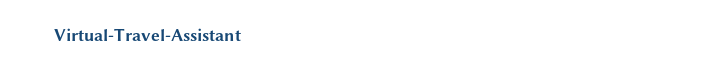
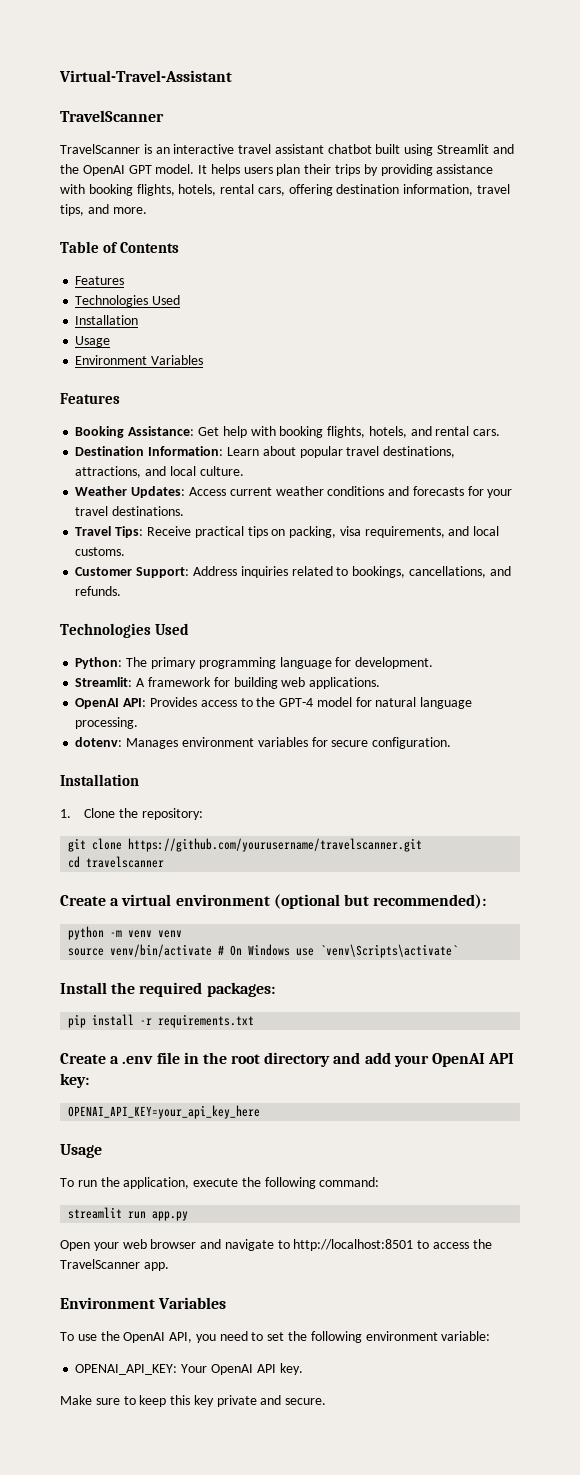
  Virtual-Travel-Assistant
+ TravelScanner
+ TravelScanner is an interactive travel assistant chatbot built using Streamlit and the OpenAI GPT model. It helps users plan their trips by providing assistance with booking flights, hotels, rental cars, offering destination information, travel tips, and more.
+ Table of Contents
+ Features
+ Technologies Used
+ Installation
+ Usage
+ Environment Variables
+ Features
+ Booking Assistance: Get help with booking flights, hotels, and rental cars.
+ Destination Information: Learn about popular travel destinations, attractions, and local culture.
+ Weather Updates: Access current weather conditions and forecasts for your travel destinations.
+ Travel Tips: Receive practical tips on packing, visa requirements, and local customs.
+ Customer Support: Address inquiries related to bookings, cancellations, and refunds.
+ Technologies Used
+ Python: The primary programming language for development.
+ Streamlit: A framework for building web applications.
+ OpenAI API: Provides access to the GPT-4 model for natural language processing.
+ dotenv: Manages environment variables for secure configuration.
+ Installation
+ 1. Clone the repository:
+ git clone https://github.com/yourusername/travelscanner.git
+ cd travelscanner
+ Create a virtual environment (optional but recommended):
+ python -m venv venv
+ source venv/bin/activate # On Windows use `venv\Scripts\activate`
+ Install the required packages:
+ pip install -r requirements.txt
+ Create a .env file in the root directory and add your OpenAI API key:
+ OPENAI_API_KEY=your_api_key_here
+ Usage
+ To run the application, execute the following command:
+ streamlit run app.py
+ Open your web browser and navigate to http://localhost:8501 to access the TravelScanner app.
+ Environment Variables
+ To use the OpenAI API, you need to set the following environment variable:
+ OPENAI_API_KEY: Your OpenAI API key.
+ Make sure to keep this key private and secure.

